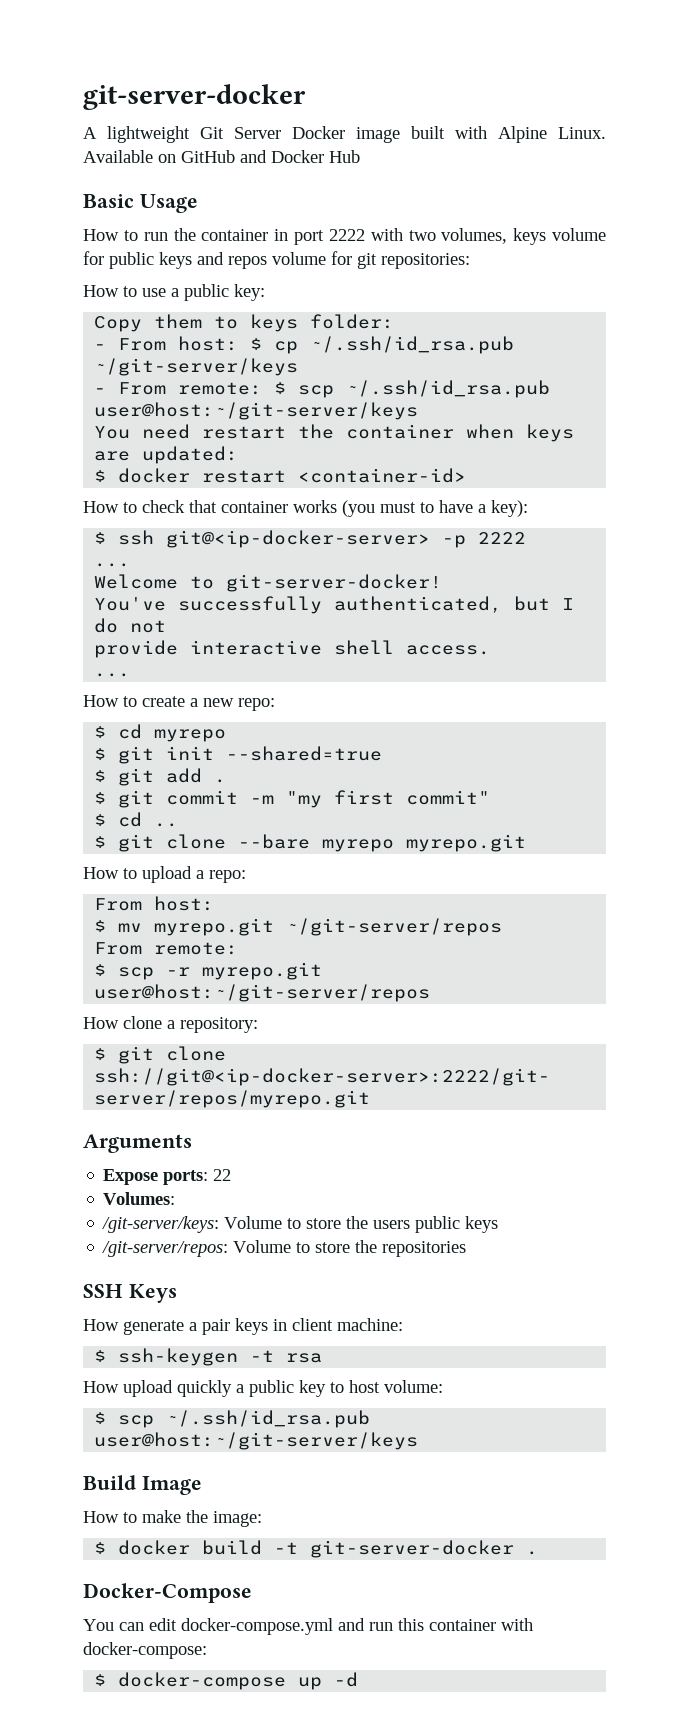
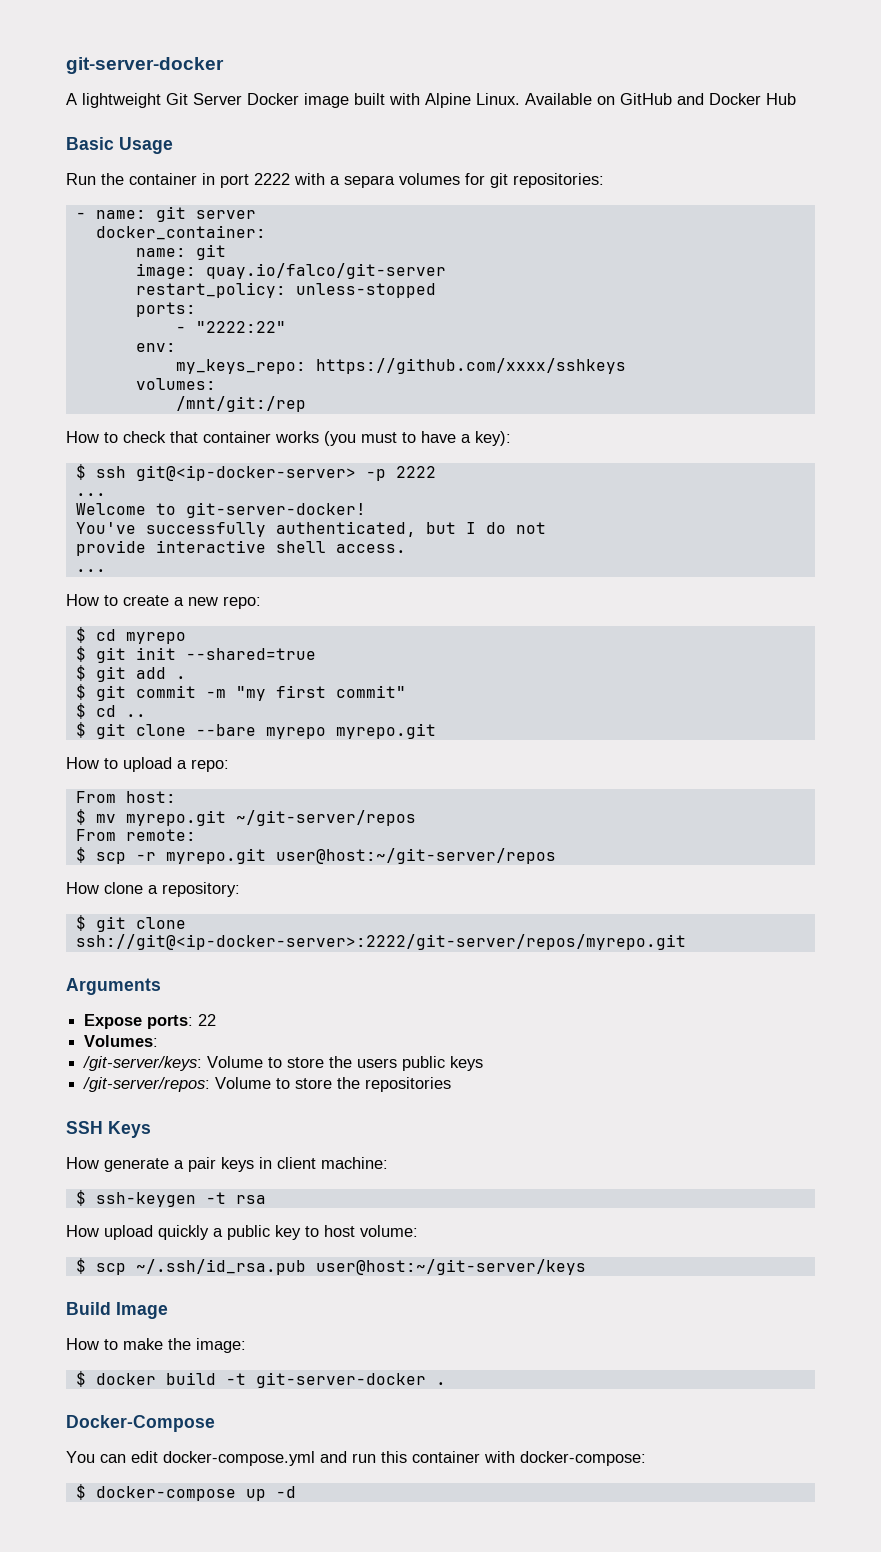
- How to run the container in port 2222 with two volumes, keys volume for public keys and repos volume for git repositories:
- How to use a public key:
- Copy them to keys folder:
- - From host: $ cp ~/.ssh/id_rsa.pub ~/git-server/keys
- - From remote: $ scp ~/.ssh/id_rsa.pub user@host:~/git-server/keys
- You need restart the container when keys are updated:
- $ docker restart <container-id>
+ Run the container in port 2222 with a separa volumes for git repositories:
+ - name: git server
+ docker_container:
+ name: git
+ image: quay.io/falco/git-server
+ restart_policy: unless-stopped
+ ports:
+ - "2222:22"
+ env:
+ my_keys_repo: https://github.com/xxxx/sshkeys
+ volumes:
+ /mnt/git:/rep

